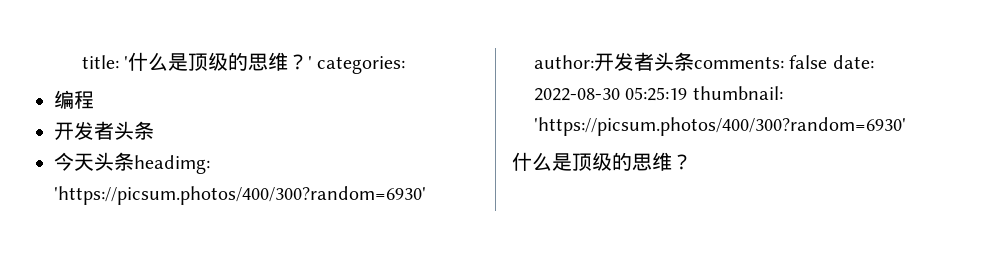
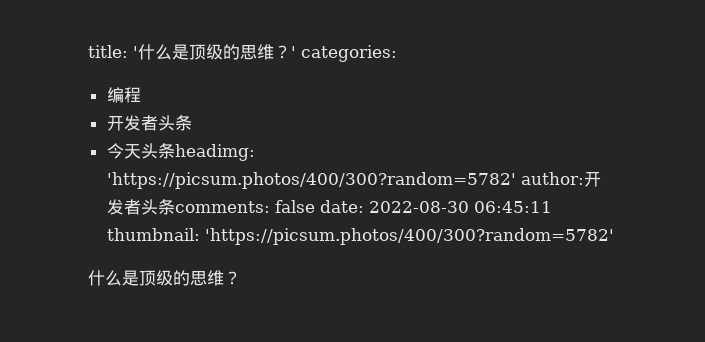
- 今天头条headimg: 'https://picsum.photos/400/300?random=6930' author:开发者头条comments: false date: 2022-08-30 05:25:19 thumbnail: 'https://picsum.photos/400/300?random=6930'
+ 今天头条headimg: 'https://picsum.photos/400/300?random=5782' author:开发者头条comments: false date: 2022-08-30 06:45:11 thumbnail: 'https://picsum.photos/400/300?random=5782'

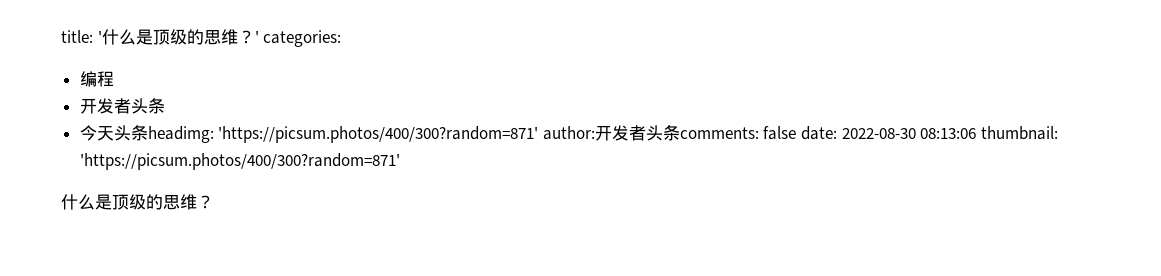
- 今天头条headimg: 'https://picsum.photos/400/300?random=5782' author:开发者头条comments: false date: 2022-08-30 06:45:11 thumbnail: 'https://picsum.photos/400/300?random=5782'
+ 今天头条headimg: 'https://picsum.photos/400/300?random=871' author:开发者头条comments: false date: 2022-08-30 08:13:06 thumbnail: 'https://picsum.photos/400/300?random=871'

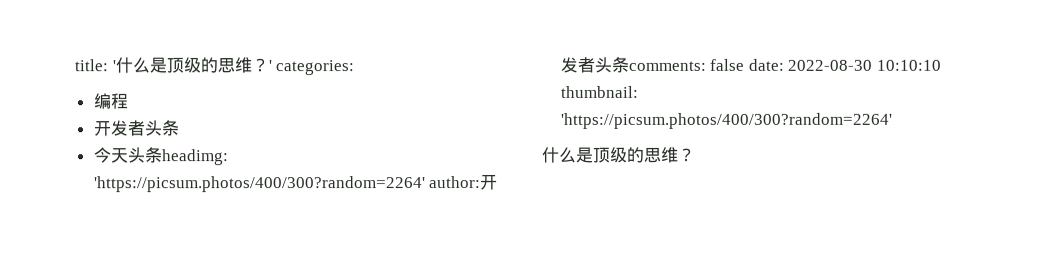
- 今天头条headimg: 'https://picsum.photos/400/300?random=871' author:开发者头条comments: false date: 2022-08-30 08:13:06 thumbnail: 'https://picsum.photos/400/300?random=871'
+ 今天头条headimg: 'https://picsum.photos/400/300?random=2264' author:开发者头条comments: false date: 2022-08-30 10:10:10 thumbnail: 'https://picsum.photos/400/300?random=2264'

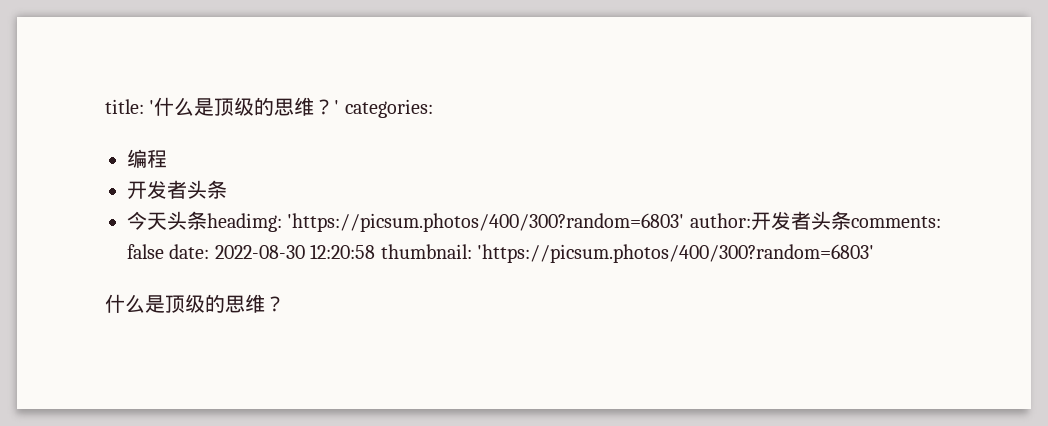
- 今天头条headimg: 'https://picsum.photos/400/300?random=2264' author:开发者头条comments: false date: 2022-08-30 10:10:10 thumbnail: 'https://picsum.photos/400/300?random=2264'
+ 今天头条headimg: 'https://picsum.photos/400/300?random=6803' author:开发者头条comments: false date: 2022-08-30 12:20:58 thumbnail: 'https://picsum.photos/400/300?random=6803'

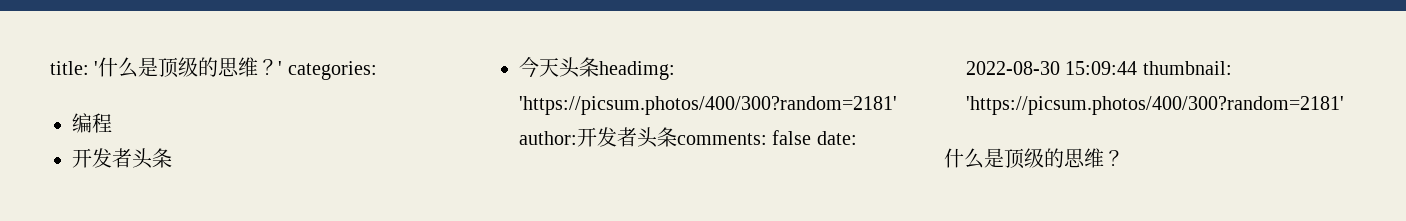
- 今天头条headimg: 'https://picsum.photos/400/300?random=6803' author:开发者头条comments: false date: 2022-08-30 12:20:58 thumbnail: 'https://picsum.photos/400/300?random=6803'
+ 今天头条headimg: 'https://picsum.photos/400/300?random=2181' author:开发者头条comments: false date: 2022-08-30 15:09:44 thumbnail: 'https://picsum.photos/400/300?random=2181'

